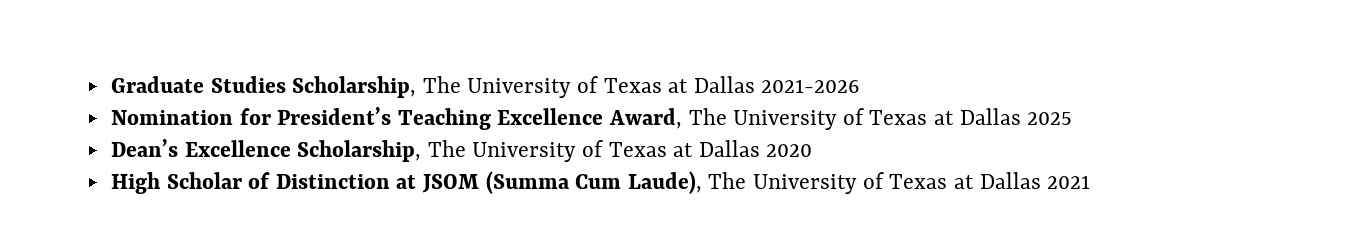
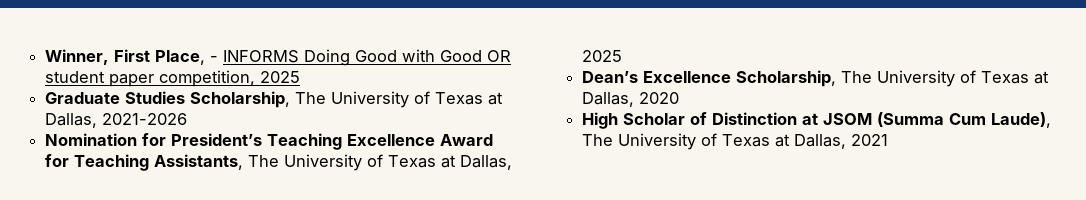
+ Winner, First Place, - INFORMS Doing Good with Good OR student paper competition, 2025
- Graduate Studies Scholarship, The University of Texas at Dallas 2021-2026
+ Graduate Studies Scholarship, The University of Texas at Dallas, 2021-2026
- Nomination for President’s Teaching Excellence Award, The University of Texas at Dallas 2025
+ Nomination for President’s Teaching Excellence Award for Teaching Assistants, The University of Texas at Dallas, 2025
- Dean’s Excellence Scholarship, The University of Texas at Dallas 2020
+ Dean’s Excellence Scholarship, The University of Texas at Dallas, 2020
- High Scholar of Distinction at JSOM (Summa Cum Laude), The University of Texas at Dallas 2021
+ High Scholar of Distinction at JSOM (Summa Cum Laude), The University of Texas at Dallas, 2021

